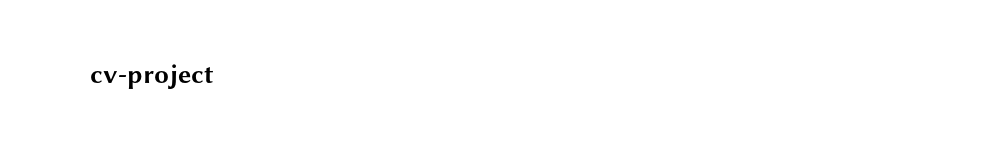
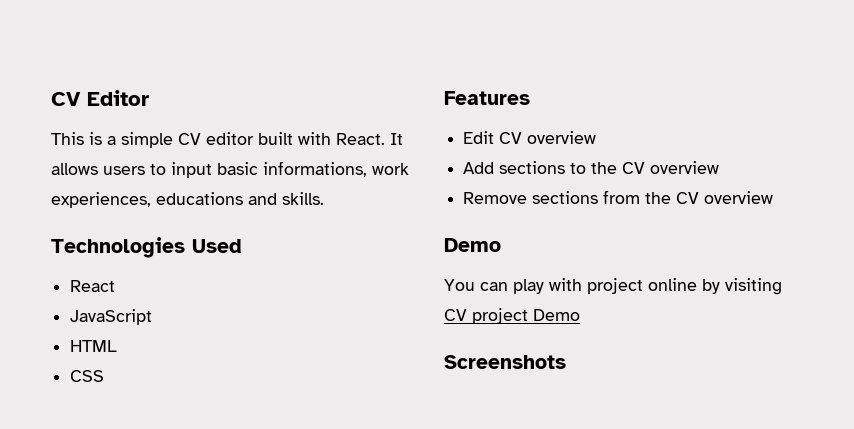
- cv-project
+ CV Editor
+ This is a simple CV editor built with React. It allows users to input basic informations, work experiences, educations and skills.
+ Technologies Used
+ React
+ JavaScript
+ HTML
+ CSS
+ Features
+ Edit CV overview
+ Add sections to the CV overview
+ Remove sections from the CV overview
+ Demo
+ You can play with project online by visiting CV project Demo
+ Screenshots

